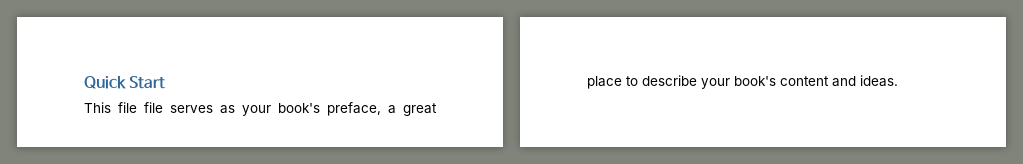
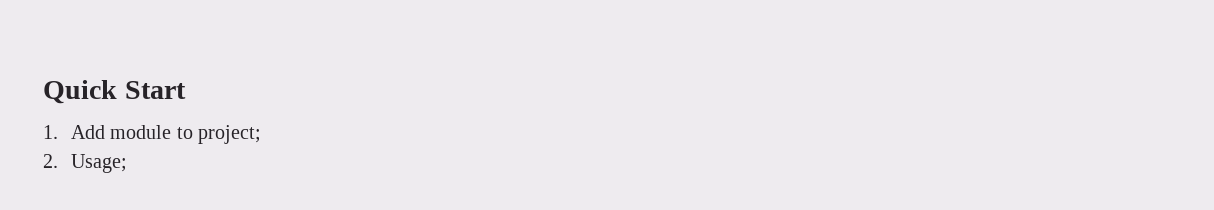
- This file file serves as your book's preface, a great place to describe your book's content and ideas.
+ 1. Add module to project;
+ 2. Usage;

